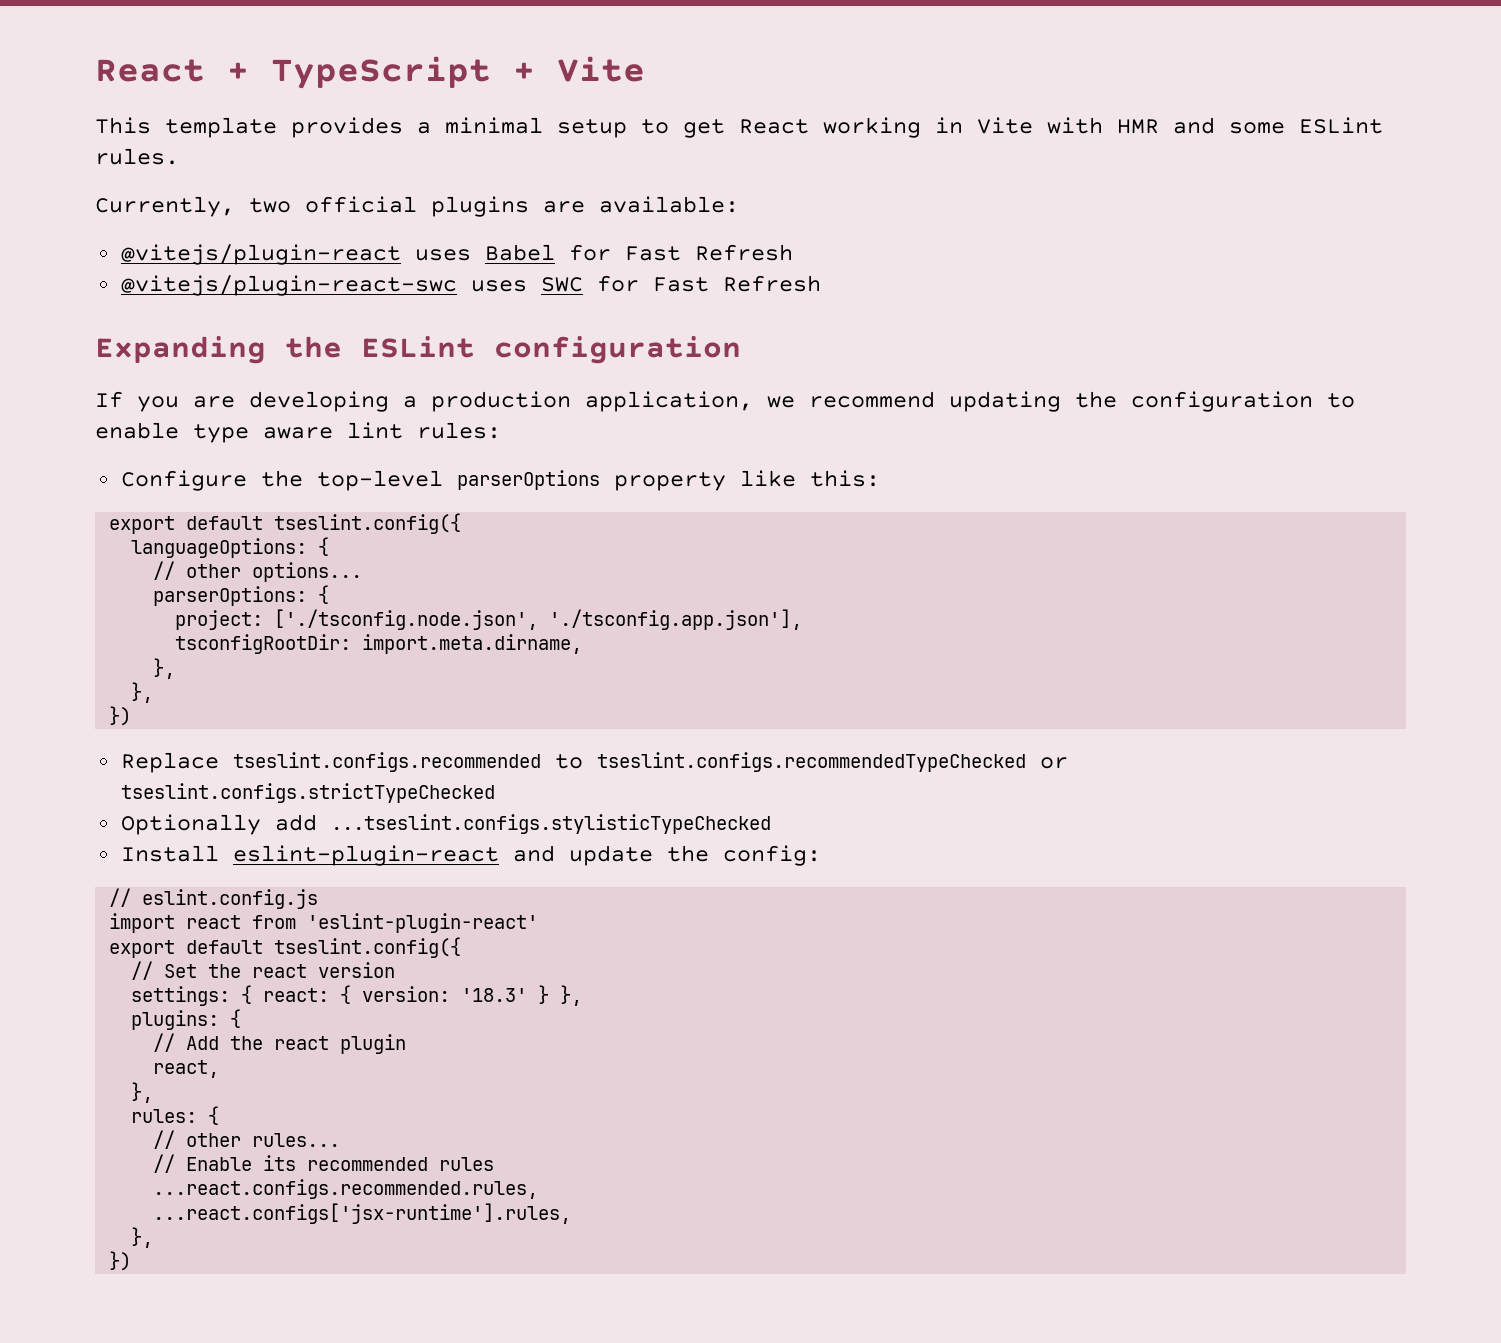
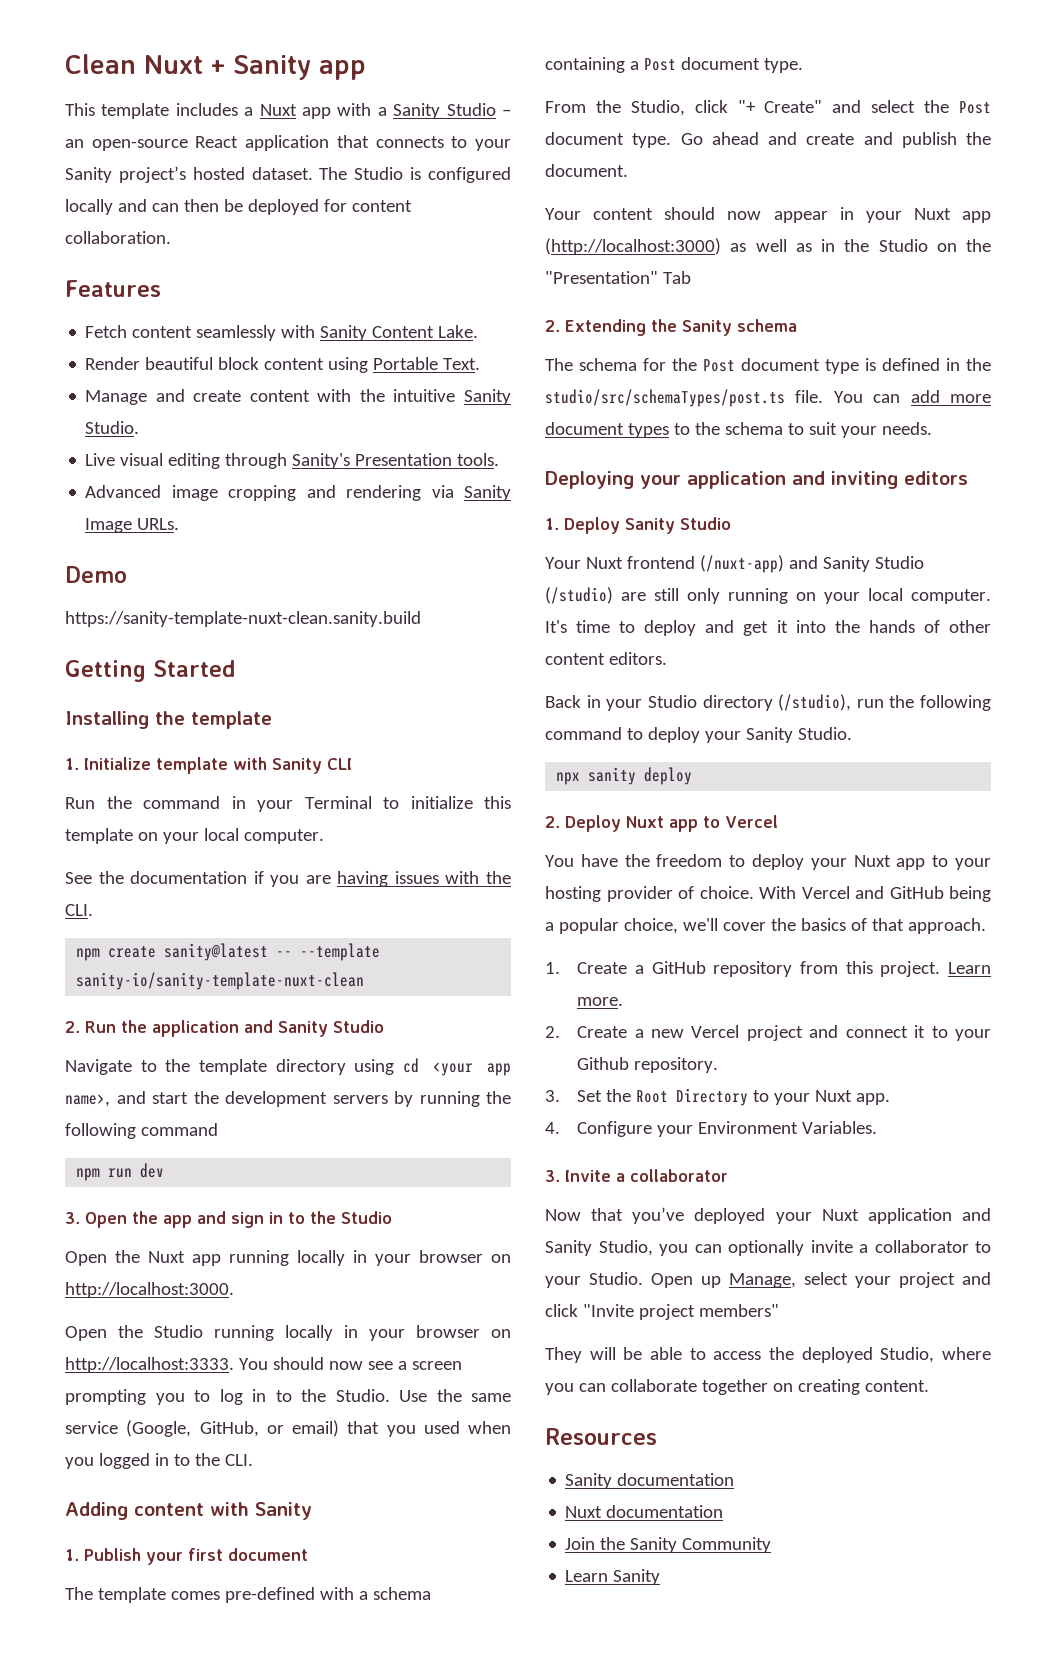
- React + TypeScript + Vite
- This template provides a minimal setup to get React working in Vite with HMR and some ESLint rules.
- Currently, two official plugins are available:
- @vitejs/plugin-react uses Babel for Fast Refresh
- @vitejs/plugin-react-swc uses SWC for Fast Refresh
- Expanding the ESLint configuration
- If you are developing a production application, we recommend updating the configuration to enable type aware lint rules:
- Configure the top-level parserOptions property like this:
- export default tseslint.config({
- languageOptions: {
- // other options...
- parserOptions: {
- project: ['./tsconfig.node.json', './tsconfig.app.json'],
- tsconfigRootDir: import.meta.dirname,
- },
- },
- })
- Replace tseslint.configs.recommended to tseslint.configs.recommendedTypeChecked or tseslint.configs.strictTypeChecked
- Optionally add ...tseslint.configs.stylisticTypeChecked
- Install eslint-plugin-react and update the config:
- // eslint.config.js
- import react from 'eslint-plugin-react'
- export default tseslint.config({
- // Set the react version
- settings: { react: { version: '18.3' } },
- plugins: {
- // Add the react plugin
- react,
- },
- rules: {
- // other rules...
- // Enable its recommended rules
- ...react.configs.recommended.rules,
- ...react.configs['jsx-runtime'].rules,
- },
- })
+ Clean Nuxt + Sanity app
+ This template includes a Nuxt app with a Sanity Studio – an open-source React application that connects to your Sanity project’s hosted dataset. The Studio is configured locally and can then be deployed for content collaboration.
+ Features
+ Fetch content seamlessly with Sanity Content Lake.
+ Render beautiful block content using Portable Text.
+ Manage and create content with the intuitive Sanity Studio.
+ Live visual editing through Sanity's Presentation tools.
+ Advanced image cropping and rendering via Sanity Image URLs.
+ Demo
+ https://sanity-template-nuxt-clean.sanity.build
+ Getting Started
+ Installing the template
+ 1. Initialize template with Sanity CLI
+ Run the command in your Terminal to initialize this template on your local computer.
+ See the documentation if you are having issues with the CLI.
+ npm create sanity@latest -- --template sanity-io/sanity-template-nuxt-clean
+ 2. Run the application and Sanity Studio
+ Navigate to the template directory using cd <your app name>, and start the development servers by running the following command
+ npm run dev
+ 3. Open the app and sign in to the Studio
+ Open the Nuxt app running locally in your browser on http://localhost:3000.
+ Open the Studio running locally in your browser on http://localhost:3333. You should now see a screen prompting you to log in to the Studio. Use the same service (Google, GitHub, or email) that you used when you logged in to the CLI.
+ Adding content with Sanity
+ 1. Publish your first document
+ The template comes pre-defined with a schema containing a Post document type.
+ From the Studio, click "+ Create" and select the Post document type. Go ahead and create and publish the document.
+ Your content should now appear in your Nuxt app (http://localhost:3000) as well as in the Studio on the "Presentation" Tab
+ 2. Extending the Sanity schema
+ The schema for the Post document type is defined in the studio/src/schemaTypes/post.ts file. You can add more document types to the schema to suit your needs.
+ Deploying your application and inviting editors
+ 1. Deploy Sanity Studio
+ Your Nuxt frontend (/nuxt-app) and Sanity Studio (/studio) are still only running on your local computer. It's time to deploy and get it into the hands of other content editors.
+ Back in your Studio directory (/studio), run the following command to deploy your Sanity Studio.
+ npx sanity deploy
+ 2. Deploy Nuxt app to Vercel
+ You have the freedom to deploy your Nuxt app to your hosting provider of choice. With Vercel and GitHub being a popular choice, we'll cover the basics of that approach.
+ 1. Create a GitHub repository from this project. Learn more.
+ 2. Create a new Vercel project and connect it to your Github repository.
+ 3. Set the Root Directory to your Nuxt app.
+ 4. Configure your Environment Variables.
+ 3. Invite a collaborator
+ Now that you’ve deployed your Nuxt application and Sanity Studio, you can optionally invite a collaborator to your Studio. Open up Manage, select your project and click "Invite project members"
+ They will be able to access the deployed Studio, where you can collaborate together on creating content.
+ Resources
+ Sanity documentation
+ Nuxt documentation
+ Join the Sanity Community
+ Learn Sanity

